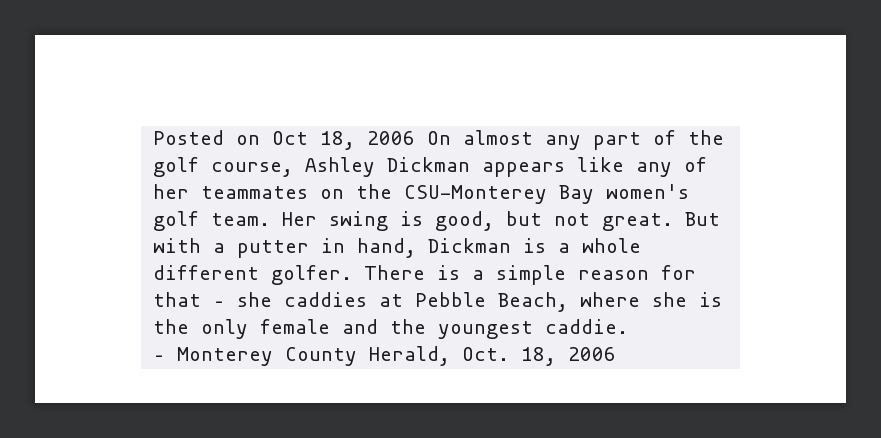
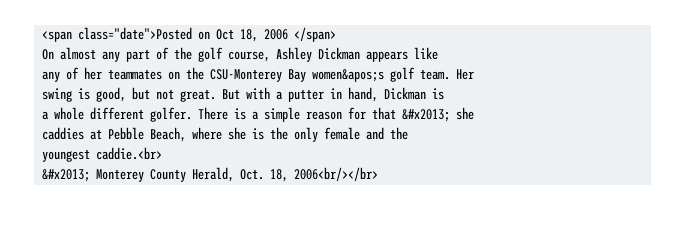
- Posted on Oct 18, 2006 On almost any part of the golf course, Ashley Dickman appears like any of her teammates on the CSU-Monterey Bay women's golf team.
+ <span class="date">Posted on Oct 18, 2006 </span>
+ On almost any part of the golf course, Ashley Dickman appears like
+ any of her teammates on the CSU-Monterey Bay women&apos;s golf team.
- Her swing is good, but not great.
+ Her
+ swing is good, but not great.
- But with a putter in hand, Dickman is a whole different golfer.
+ But with a putter in hand, Dickman is
+ a whole different golfer.
- There is a simple reason for that – she caddies at Pebble Beach, where she is the only female and the youngest caddie.
- – Monterey County Herald, Oct. 18, 2006
+ There is a simple reason for that &#x2013; she
+ caddies at Pebble Beach, where she is the only female and the
+ youngest caddie.<br>
+ &#x2013; Monterey County Herald, Oct. 18, 2006<br/></br>

